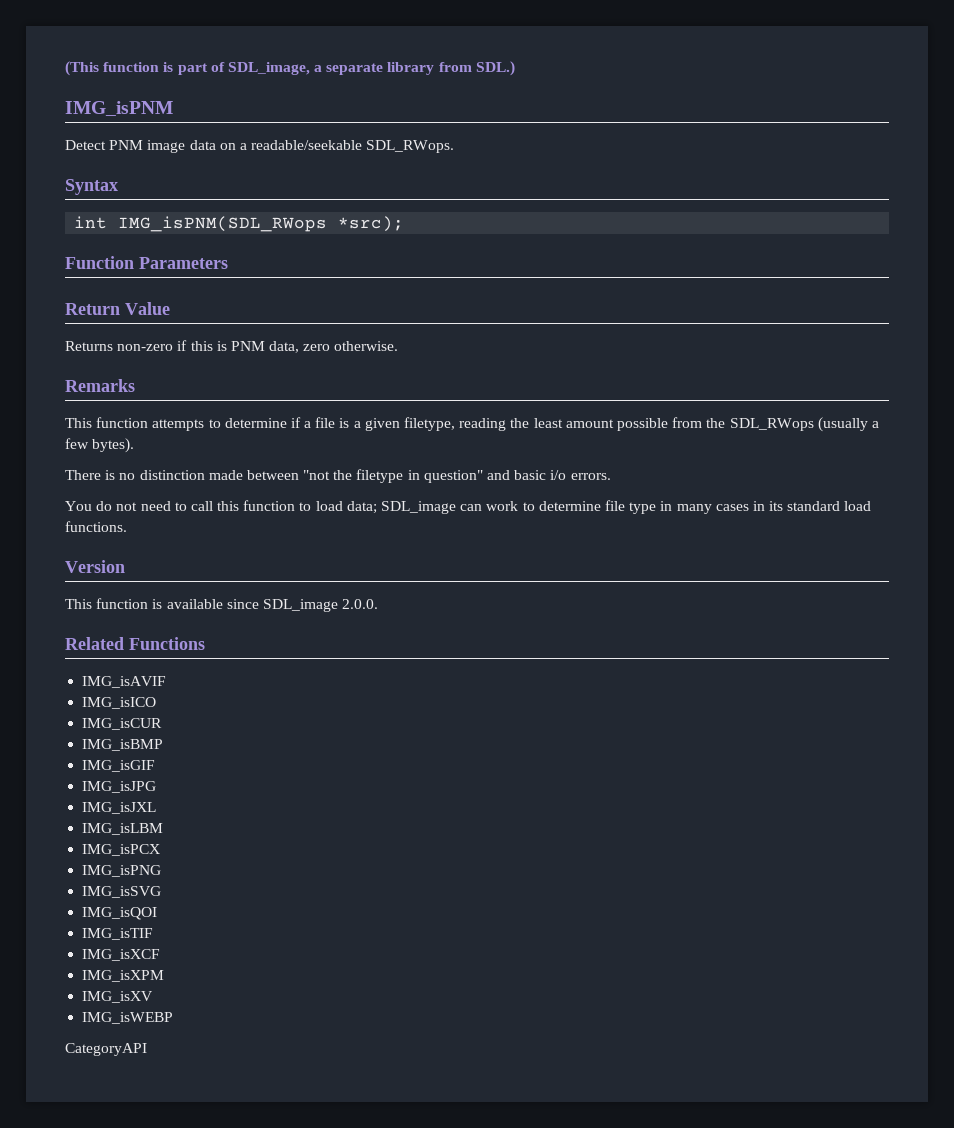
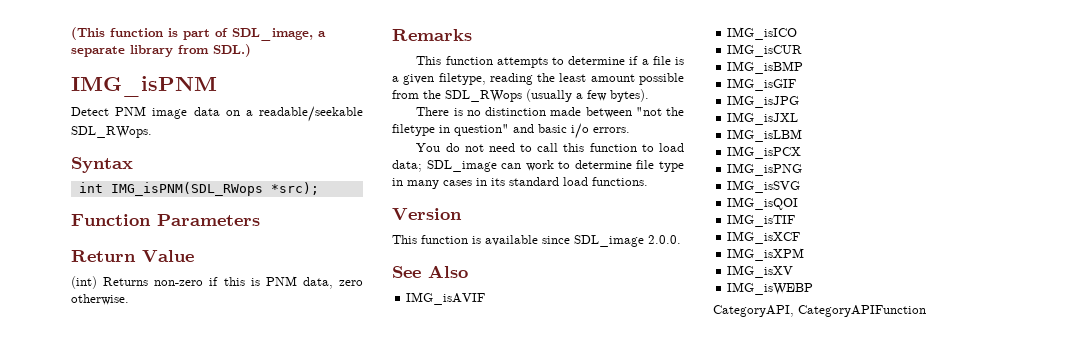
- Returns non-zero if this is PNM data, zero otherwise.
+ (int) Returns non-zero if this is PNM data, zero otherwise.
- Related Functions
+ See Also
- CategoryAPI
+ CategoryAPI, CategoryAPIFunction

